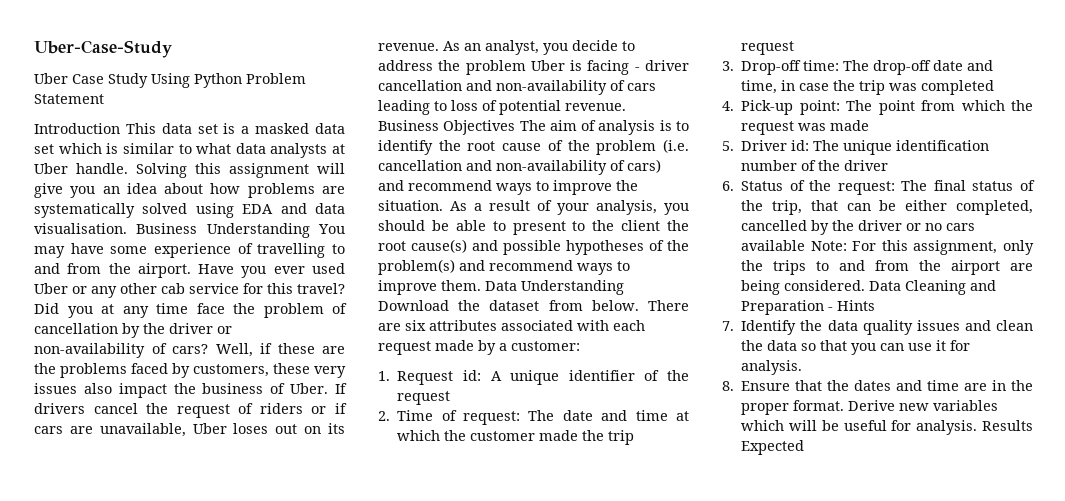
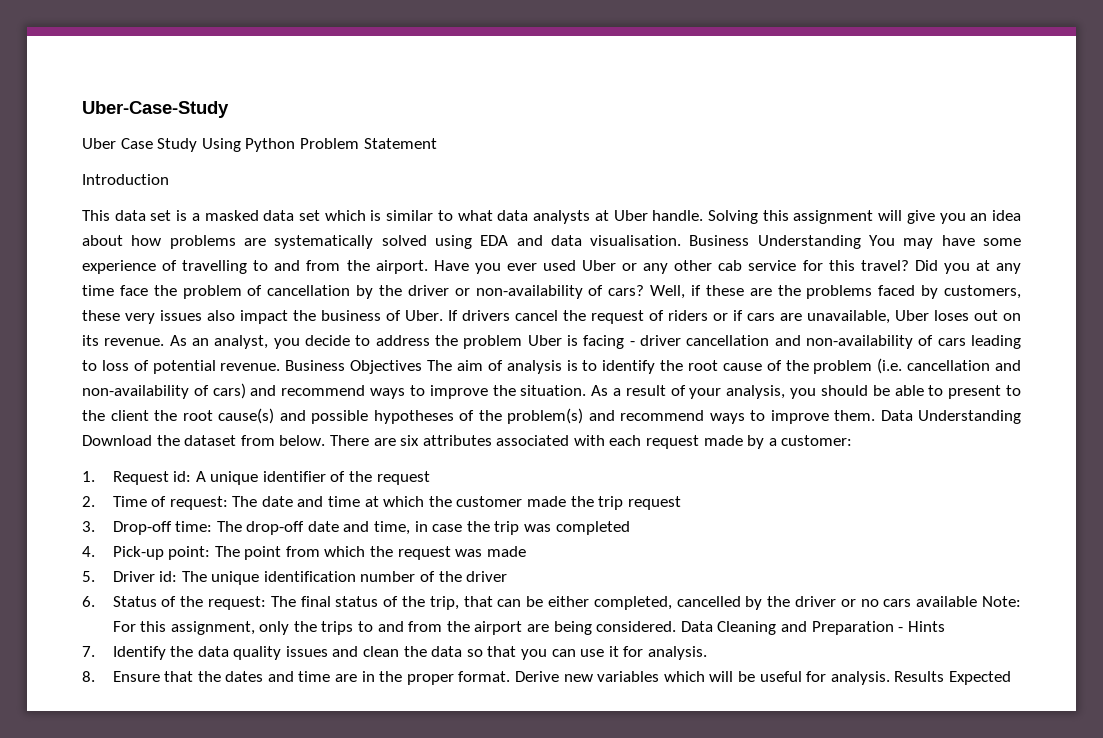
- Introduction This data set is a masked data set which is similar to what data analysts at Uber handle.
+ Introduction
+ This data set is a masked data set which is similar to what data analysts at Uber handle.

